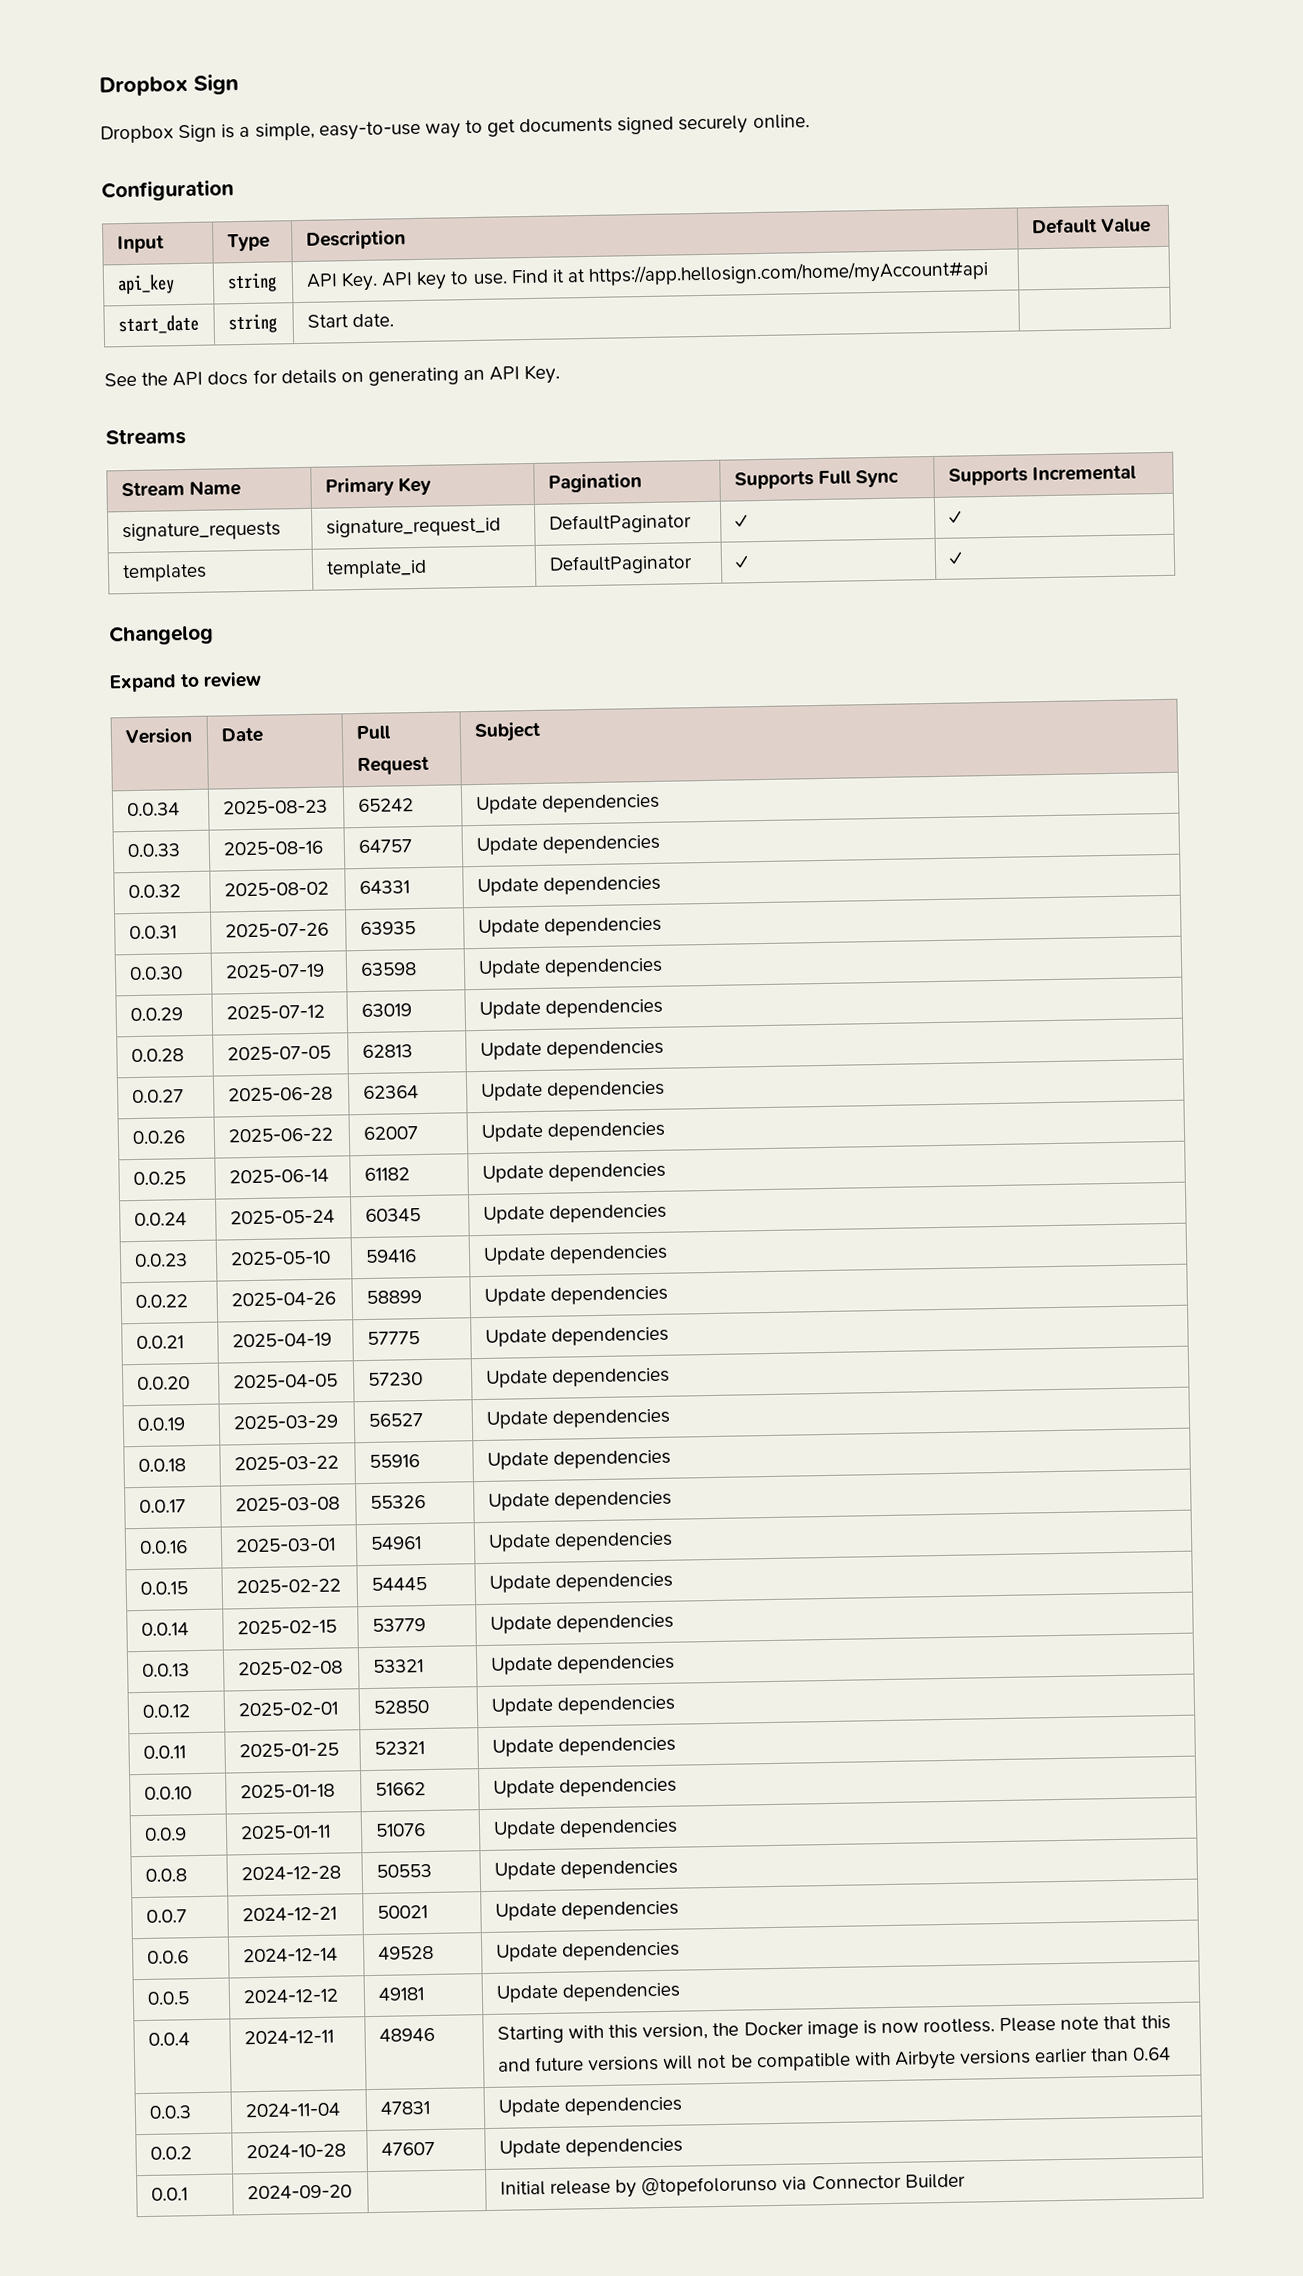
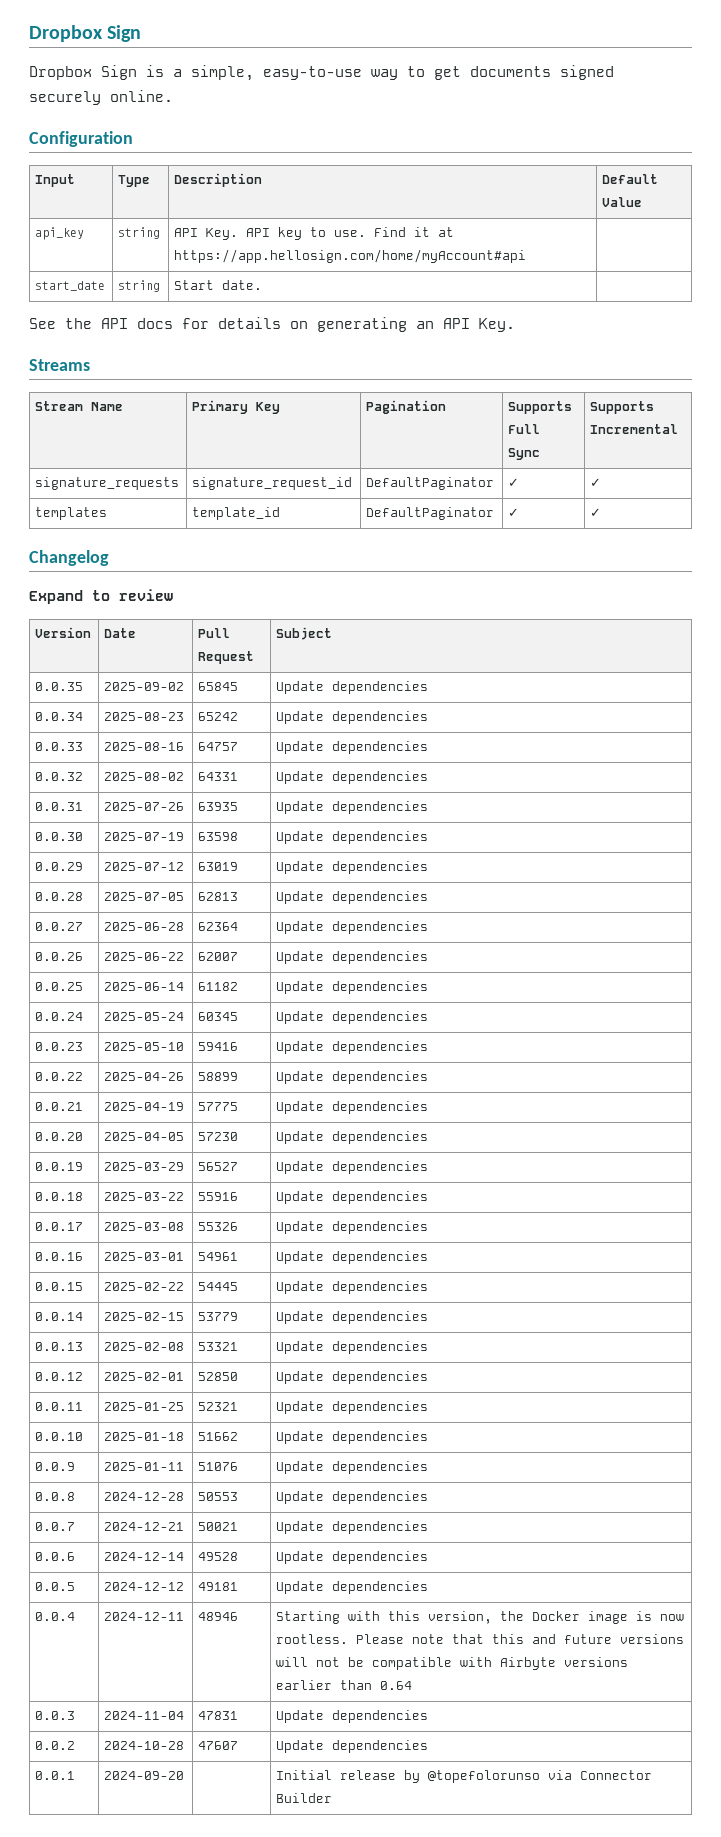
+ 0.0.35 | 2025-09-02 | 65845 | Update dependencies

